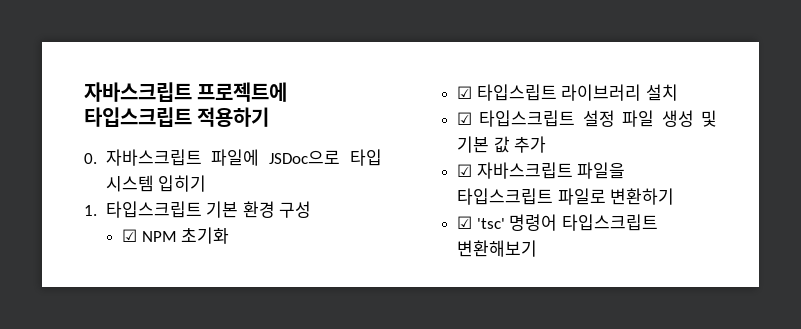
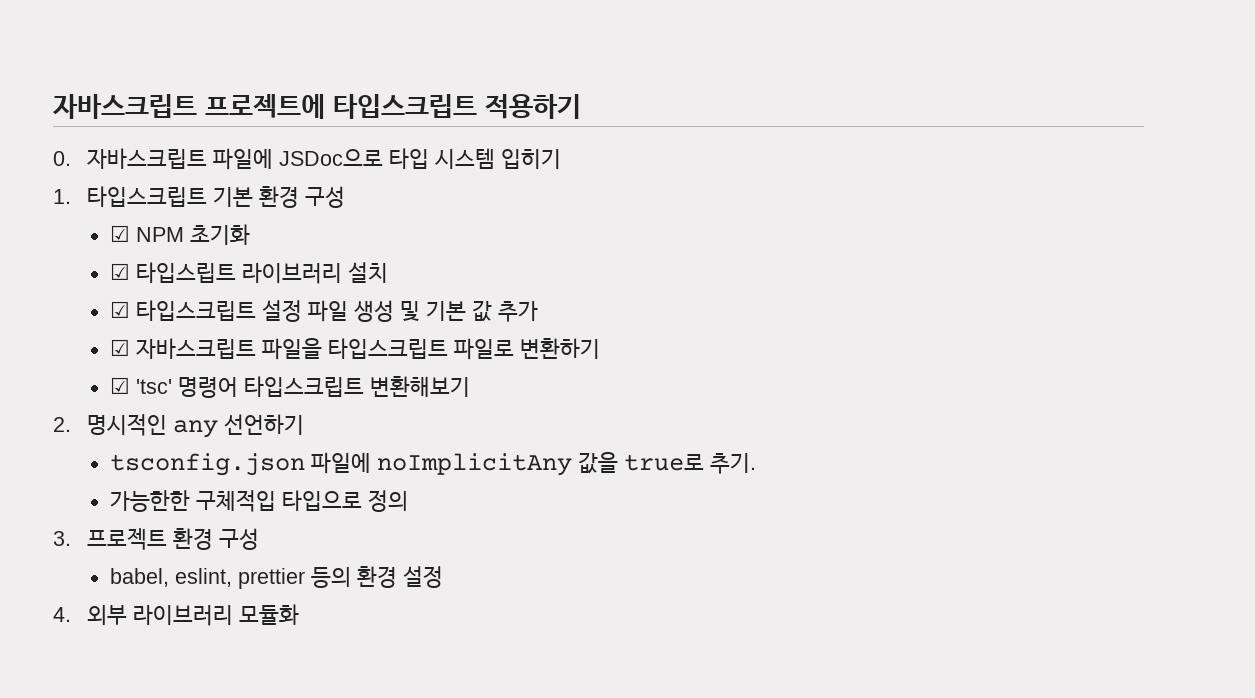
+ 2. 명시적인 any 선언하기
+ tsconfig.json 파일에 noImplicitAny 값을 true로 추기.
+ 가능한한 구체적입 타입으로 정의
+ 3. 프로젝트 환경 구성
+ babel, eslint, prettier 등의 환경 설정
+ 4. 외부 라이브러리 모듈화

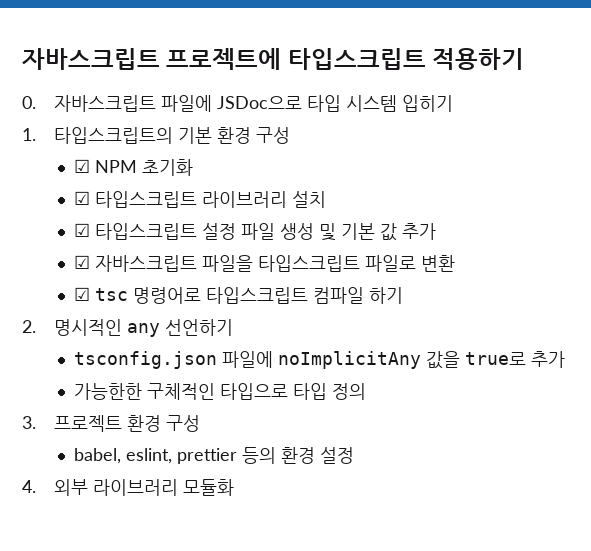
- 1. 타입스크립트 기본 환경 구성
+ 1. 타입스크립트의 기본 환경 구성
- ☑ 타입스립트 라이브러리 설치
+ ☑ 타입스크립트 라이브러리 설치
- ☑ 자바스크립트 파일을 타입스크립트 파일로 변환하기
- ☑ 'tsc' 명령어 타입스크립트 변환해보기
+ ☑ 자바스크립트 파일을 타입스크립트 파일로 변환
+ ☑ tsc 명령어로 타입스크립트 컴파일 하기
- tsconfig.json 파일에 noImplicitAny 값을 true로 추기.
+ tsconfig.json 파일에 noImplicitAny 값을 true로 추가
- 가능한한 구체적입 타입으로 정의
+ 가능한한 구체적인 타입으로 타입 정의

